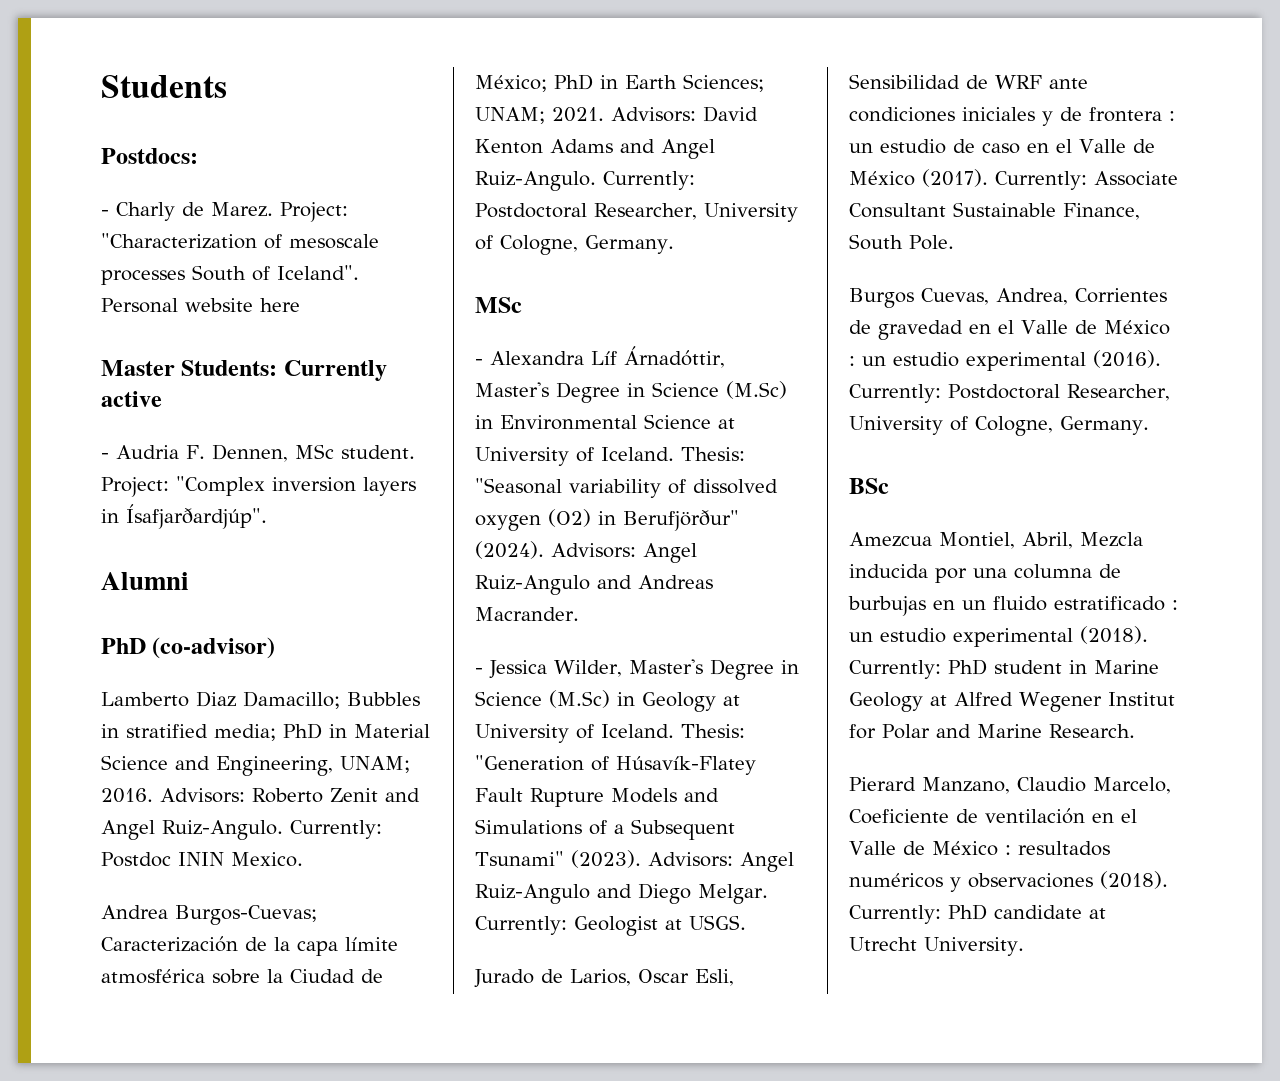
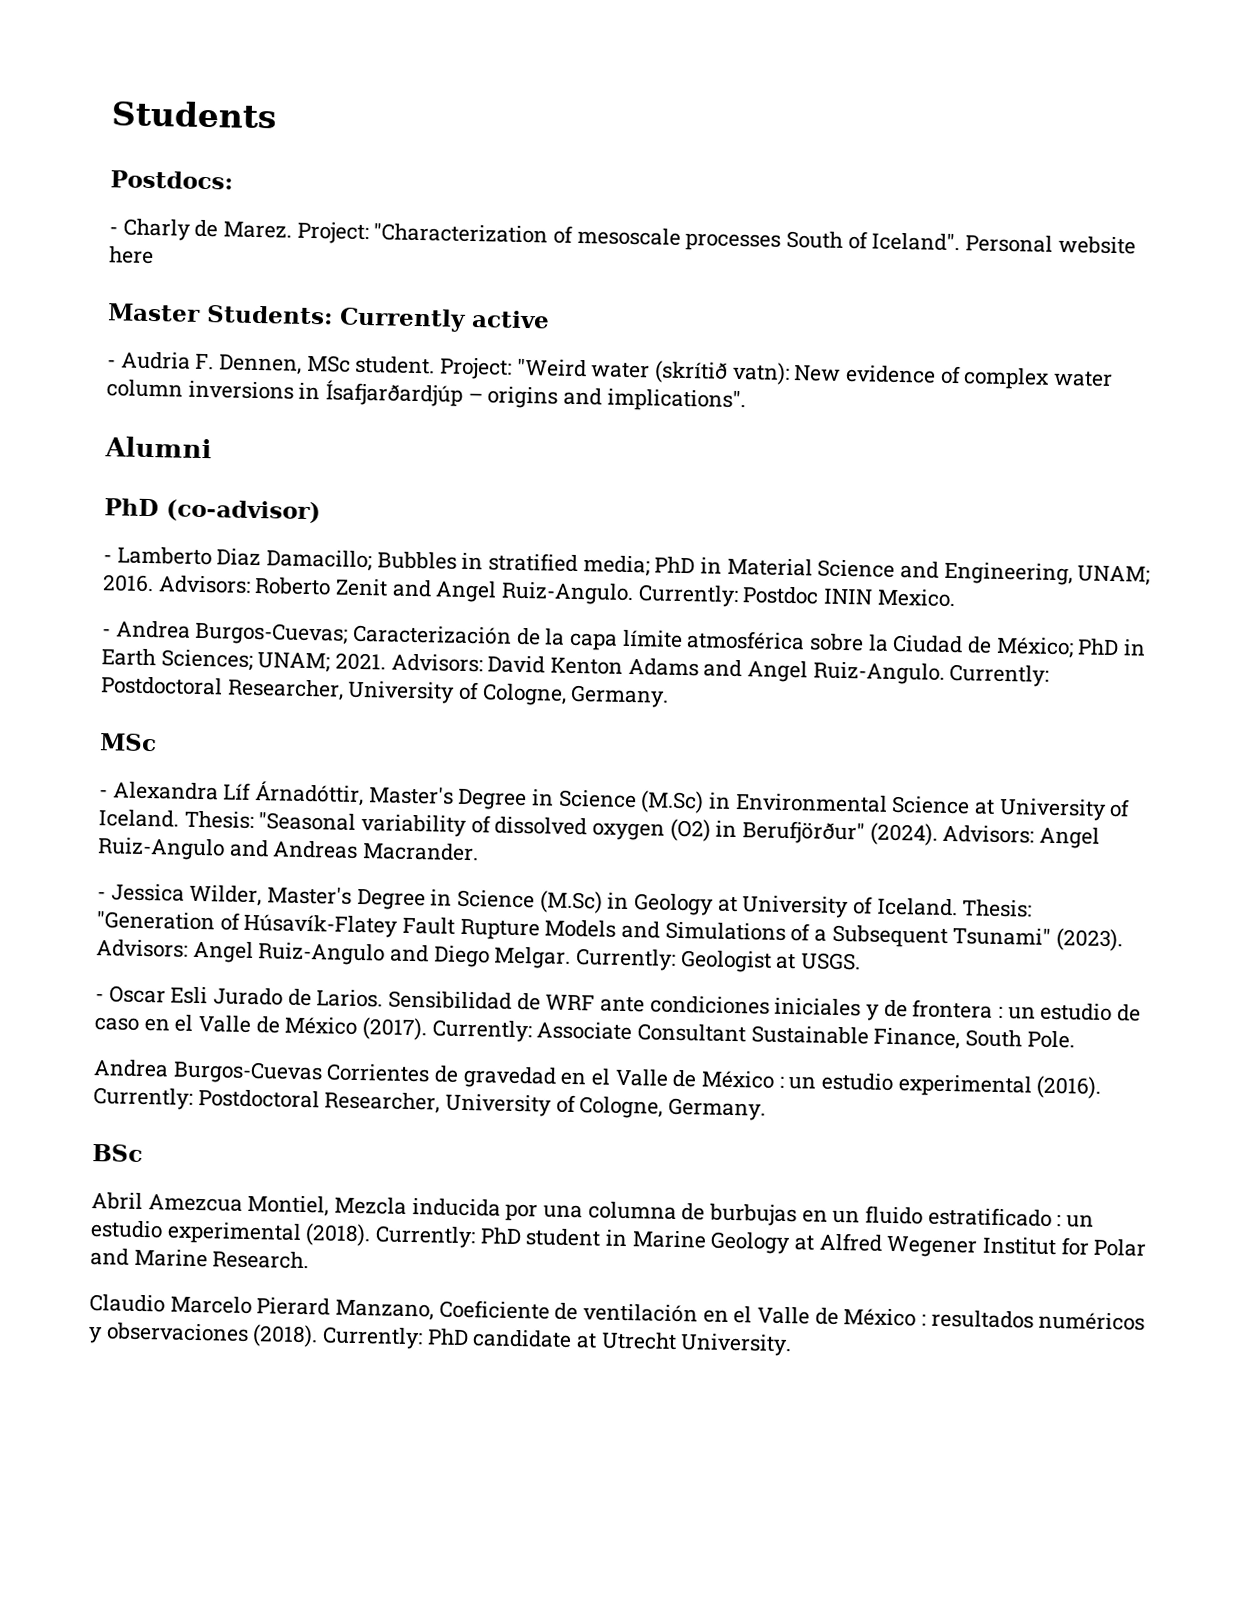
- Project: "Complex inversion layers in Ísafjarðardjúp".
+ Project: "Weird water (skrítið vatn): New evidence of complex water column inversions in Ísafjarðardjúp – origins and implications".
- Lamberto Diaz Damacillo; Bubbles in stratified media; PhD in Material Science and Engineering, UNAM; 2016.
+ - Lamberto Diaz Damacillo; Bubbles in stratified media; PhD in Material Science and Engineering, UNAM; 2016.
- Andrea Burgos-Cuevas; Caracterización de la capa límite atmosférica sobre la Ciudad de México; PhD in Earth Sciences; UNAM; 2021.
+ - Andrea Burgos-Cuevas; Caracterización de la capa límite atmosférica sobre la Ciudad de México; PhD in Earth Sciences; UNAM; 2021.
- Jurado de Larios, Oscar Esli, Sensibilidad de WRF ante condiciones iniciales y de frontera : un estudio de caso en el Valle de México (2017).
+ - Oscar Esli Jurado de Larios. Sensibilidad de WRF ante condiciones iniciales y de frontera : un estudio de caso en el Valle de México (2017).
- Burgos Cuevas, Andrea, Corrientes de gravedad en el Valle de México : un estudio experimental (2016).
+ Andrea Burgos-Cuevas Corrientes de gravedad en el Valle de México : un estudio experimental (2016).
- Amezcua Montiel, Abril, Mezcla inducida por una columna de burbujas en un fluido estratificado : un estudio experimental (2018).
+ Abril Amezcua Montiel, Mezcla inducida por una columna de burbujas en un fluido estratificado : un estudio experimental (2018).
- Pierard Manzano, Claudio Marcelo, Coeficiente de ventilación en el Valle de México : resultados numéricos y observaciones (2018).
+ Claudio Marcelo Pierard Manzano, Coeficiente de ventilación en el Valle de México : resultados numéricos y observaciones (2018).

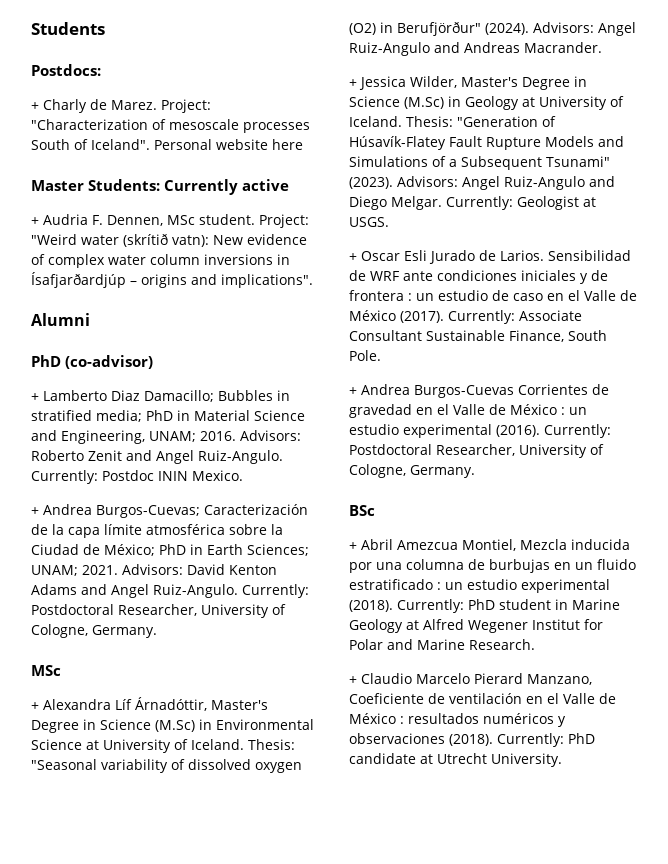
- - Charly de Marez.
+ + Charly de Marez.
- - Audria F. Dennen, MSc student.
+ + Audria F. Dennen, MSc student.
- - Lamberto Diaz Damacillo; Bubbles in stratified media; PhD in Material Science and Engineering, UNAM; 2016.
+ + Lamberto Diaz Damacillo; Bubbles in stratified media; PhD in Material Science and Engineering, UNAM; 2016.
- - Andrea Burgos-Cuevas; Caracterización de la capa límite atmosférica sobre la Ciudad de México; PhD in Earth Sciences; UNAM; 2021.
+ + Andrea Burgos-Cuevas; Caracterización de la capa límite atmosférica sobre la Ciudad de México; PhD in Earth Sciences; UNAM; 2021.
- - Alexandra Líf Árnadóttir, Master's Degree in Science (M.Sc) in Environmental Science at University of Iceland.
+ + Alexandra Líf Árnadóttir, Master's Degree in Science (M.Sc) in Environmental Science at University of Iceland.
- - Jessica Wilder, Master's Degree in Science (M.Sc) in Geology at University of Iceland.
+ + Jessica Wilder, Master's Degree in Science (M.Sc) in Geology at University of Iceland.
- - Oscar Esli Jurado de Larios.
+ + Oscar Esli Jurado de Larios.
- Andrea Burgos-Cuevas Corrientes de gravedad en el Valle de México : un estudio experimental (2016).
+ + Andrea Burgos-Cuevas Corrientes de gravedad en el Valle de México : un estudio experimental (2016).
- Abril Amezcua Montiel, Mezcla inducida por una columna de burbujas en un fluido estratificado : un estudio experimental (2018).
+ + Abril Amezcua Montiel, Mezcla inducida por una columna de burbujas en un fluido estratificado : un estudio experimental (2018).
- Claudio Marcelo Pierard Manzano, Coeficiente de ventilación en el Valle de México : resultados numéricos y observaciones (2018).
+ + Claudio Marcelo Pierard Manzano, Coeficiente de ventilación en el Valle de México : resultados numéricos y observaciones (2018).

